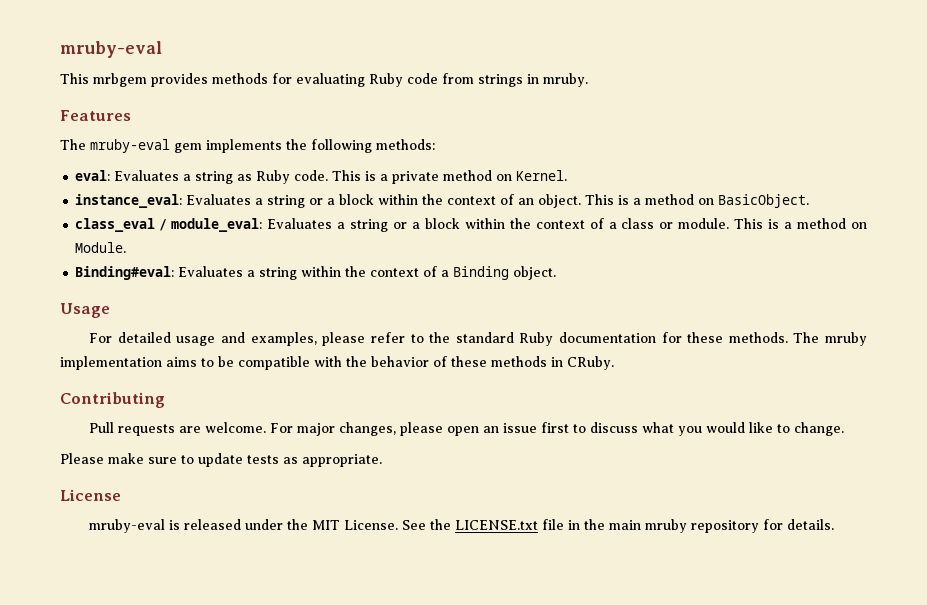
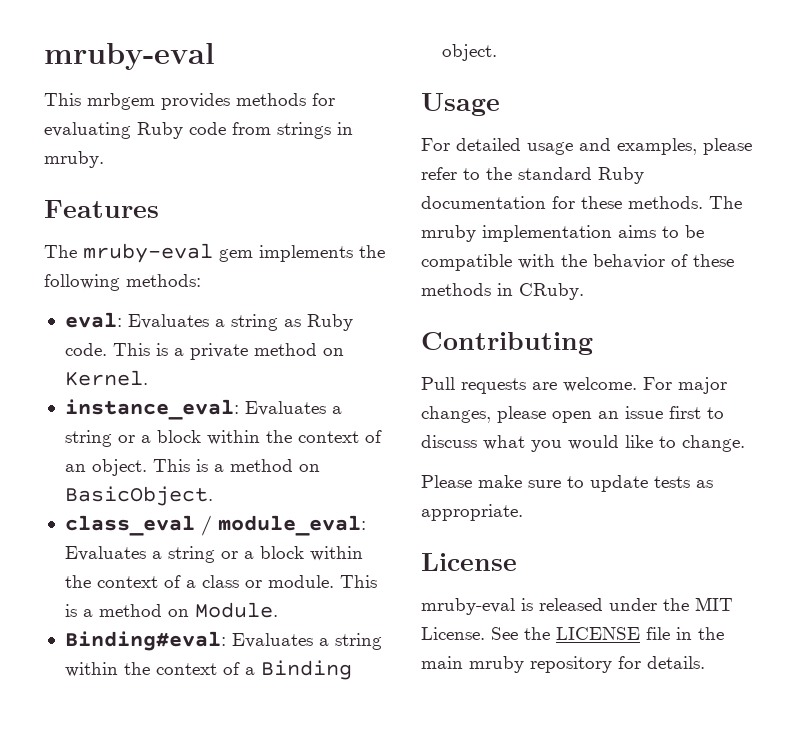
- See the LICENSE.txt file in the main mruby repository for details.
+ See the LICENSE file in the main mruby repository for details.

